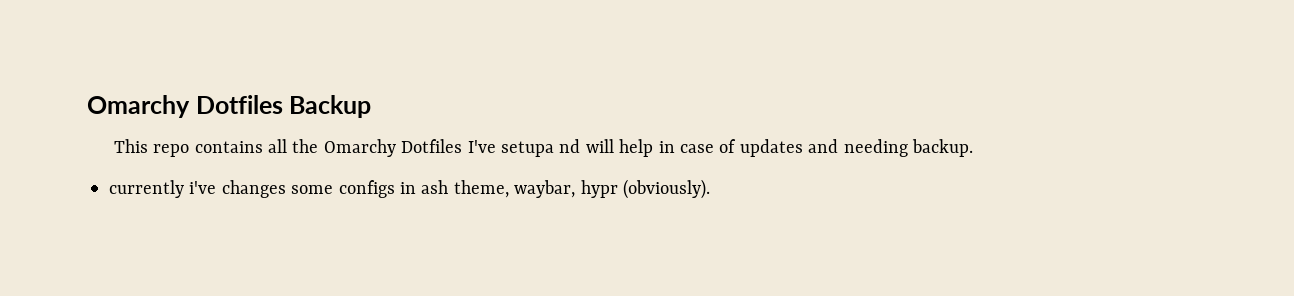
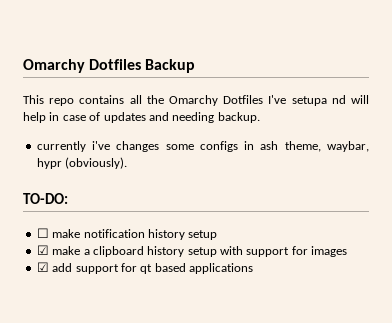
+ TO-DO:
+ ☐ make notification history setup
+ ☑ make a clipboard history setup with support for images
+ ☑ add support for qt based applications

